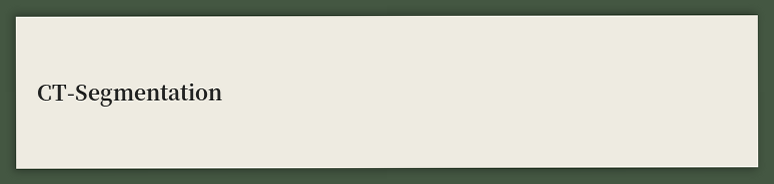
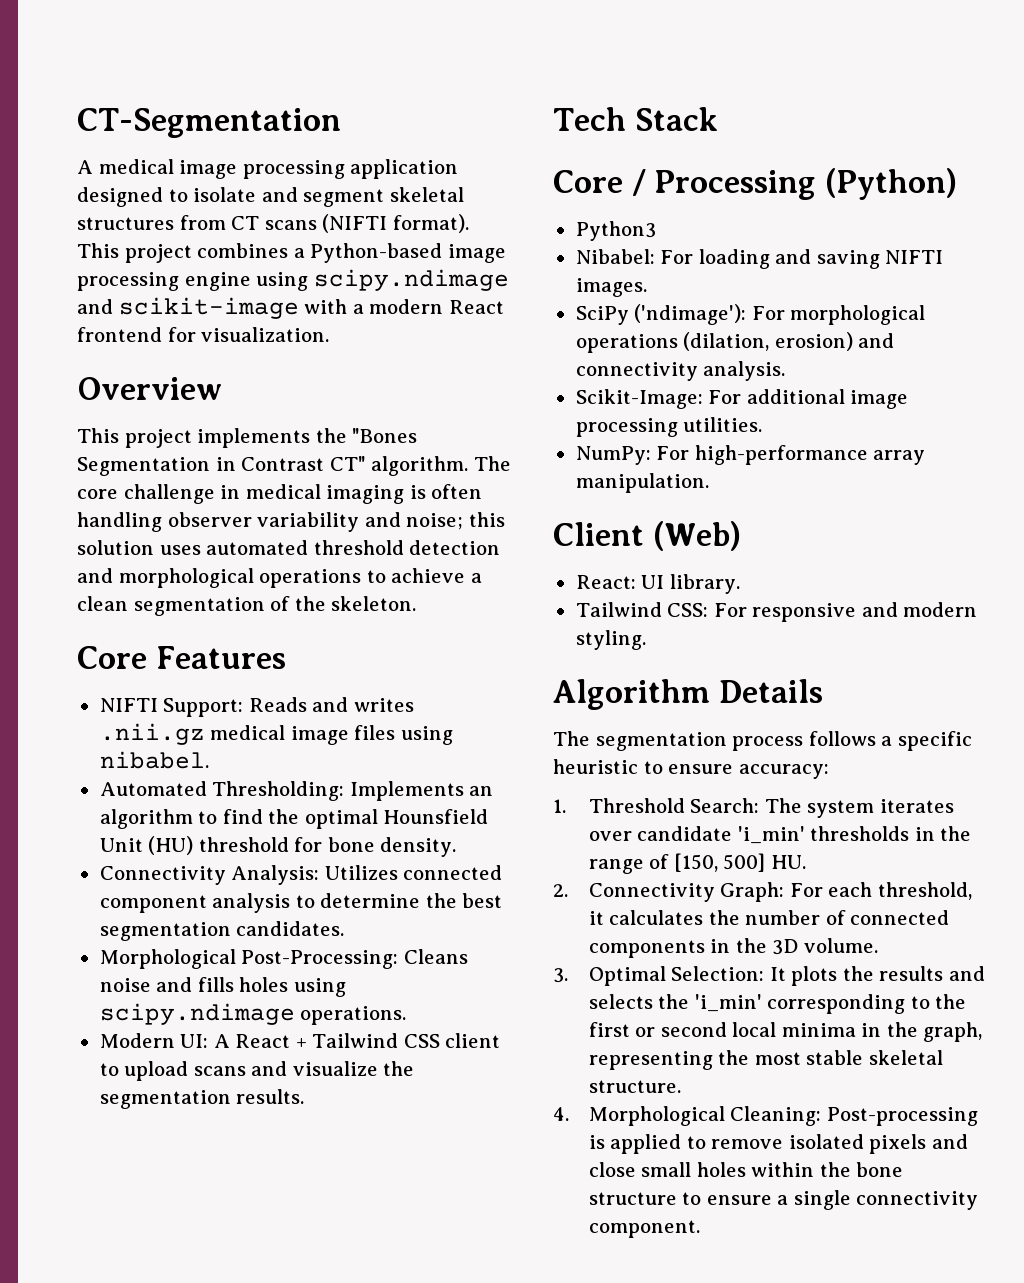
+ A medical image processing application designed to isolate and segment skeletal structures from CT scans (NIFTI format). This project combines a Python-based image processing engine using scipy.ndimage and scikit-image with a modern React frontend for visualization.
+ Overview
+ This project implements the "Bones Segmentation in Contrast CT" algorithm. The core challenge in medical imaging is often handling observer variability and noise; this solution uses automated threshold detection and morphological operations to achieve a clean segmentation of the skeleton.
+ Core Features
+ NIFTI Support: Reads and writes .nii.gz medical image files using nibabel.
+ Automated Thresholding: Implements an algorithm to find the optimal Hounsfield Unit (HU) threshold for bone density.
+ Connectivity Analysis: Utilizes connected component analysis to determine the best segmentation candidates.
+ Morphological Post-Processing: Cleans noise and fills holes using scipy.ndimage operations.
+ Modern UI: A React + Tailwind CSS client to upload scans and visualize the segmentation results.
+ Tech Stack
+ Core / Processing (Python)
+ Python3
+ Nibabel: For loading and saving NIFTI images.
+ SciPy ('ndimage'): For morphological operations (dilation, erosion) and connectivity analysis.
+ Scikit-Image: For additional image processing utilities.
+ NumPy: For high-performance array manipulation.
+ Client (Web)
+ React: UI library.
+ Tailwind CSS: For responsive and modern styling.
+ Algorithm Details
+ The segmentation process follows a specific heuristic to ensure accuracy:
+ 1. Threshold Search: The system iterates over candidate 'i_min' thresholds in the range of [150, 500] HU.
+ 2. Connectivity Graph: For each threshold, it calculates the number of connected components in the 3D volume.
+ 3. Optimal Selection: It plots the results and selects the 'i_min' corresponding to the first or second local minima in the graph, representing the most stable skeletal structure.
+ 4. Morphological Cleaning: Post-processing is applied to remove isolated pixels and close small holes within the bone structure to ensure a single connectivity component.

